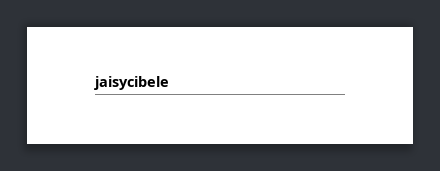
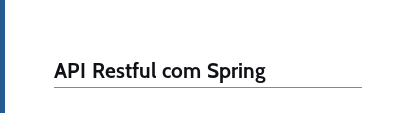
- jaisycibele
+ API Restful com Spring

